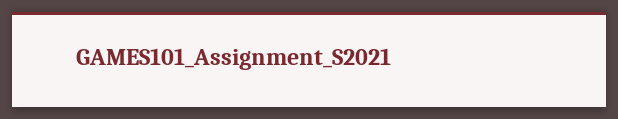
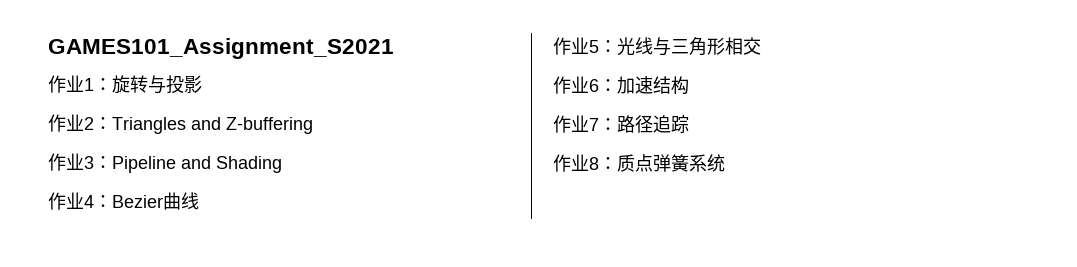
+ 作业1：旋转与投影
+ 作业2：Triangles and Z-buffering
+ 作业3：Pipeline and Shading
+ 作业4：Bezier曲线
+ 作业5：光线与三角形相交
+ 作业6：加速结构
+ 作业7：路径追踪
+ 作业8：质点弹簧系统

